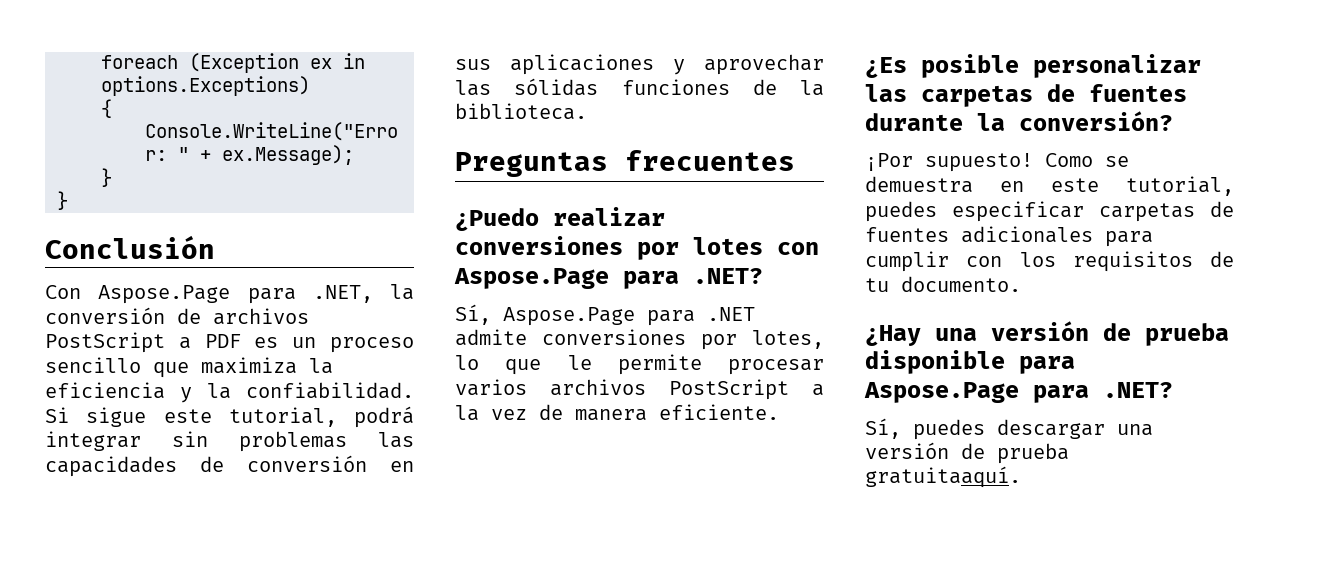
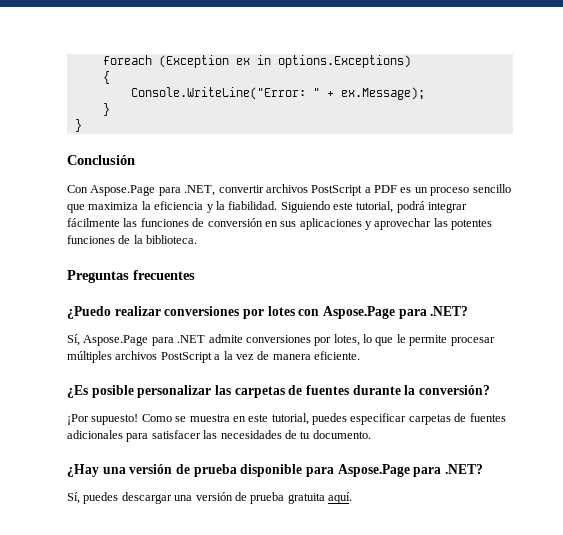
- Con Aspose.Page para .NET, la conversión de archivos PostScript a PDF es un proceso sencillo que maximiza la eficiencia y la confiabilidad. Si sigue este tutorial, podrá integrar sin problemas las capacidades de conversión en sus aplicaciones y aprovechar las sólidas funciones de la biblioteca.
+ Con Aspose.Page para .NET, convertir archivos PostScript a PDF es un proceso sencillo que maximiza la eficiencia y la fiabilidad. Siguiendo este tutorial, podrá integrar fácilmente las funciones de conversión en sus aplicaciones y aprovechar las potentes funciones de la biblioteca.
- Sí, Aspose.Page para .NET admite conversiones por lotes, lo que le permite procesar varios archivos PostScript a la vez de manera eficiente.
+ Sí, Aspose.Page para .NET admite conversiones por lotes, lo que le permite procesar múltiples archivos PostScript a la vez de manera eficiente.
- Como se demuestra en este tutorial, puedes especificar carpetas de fuentes adicionales para cumplir con los requisitos de tu documento.
+ Como se muestra en este tutorial, puedes especificar carpetas de fuentes adicionales para satisfacer las necesidades de tu documento.
- Sí, puedes descargar una versión de prueba gratuitaaquí.
+ Sí, puedes descargar una versión de prueba gratuita aquí.

